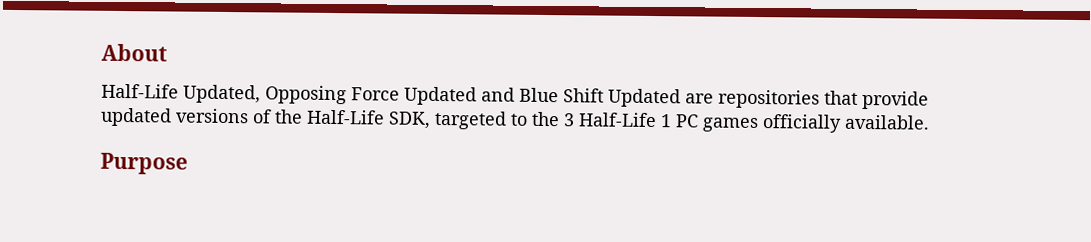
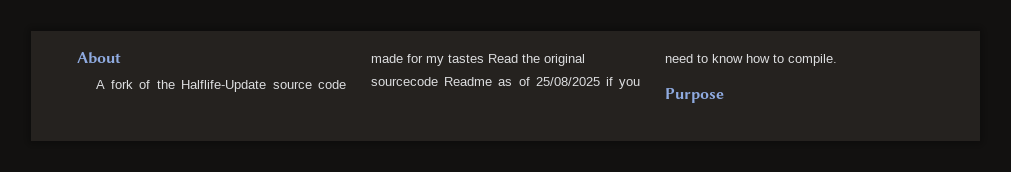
- Half-Life Updated, Opposing Force Updated and Blue Shift Updated are repositories that provide updated versions of the Half-Life SDK, targeted to the 3 Half-Life 1 PC games officially available.
+ A fork of the Halflife-Update source code made for my tastes Read the original sourcecode Readme as of 25/08/2025 if you need to know how to compile.

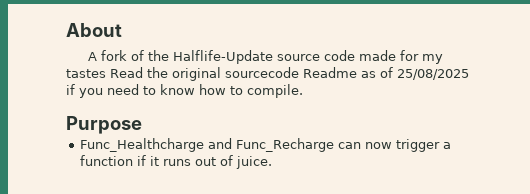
+ Func_Healthcharge and Func_Recharge can now trigger a function if it runs out of juice.

